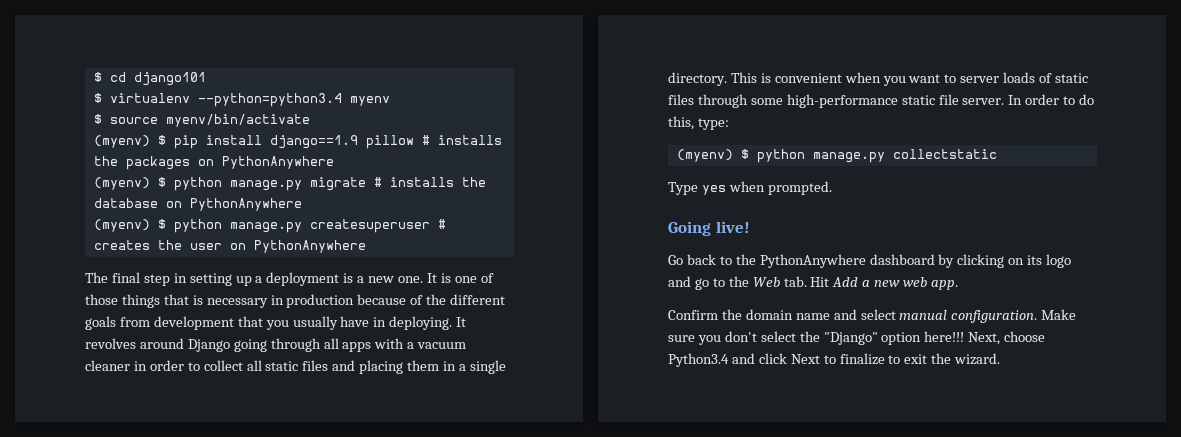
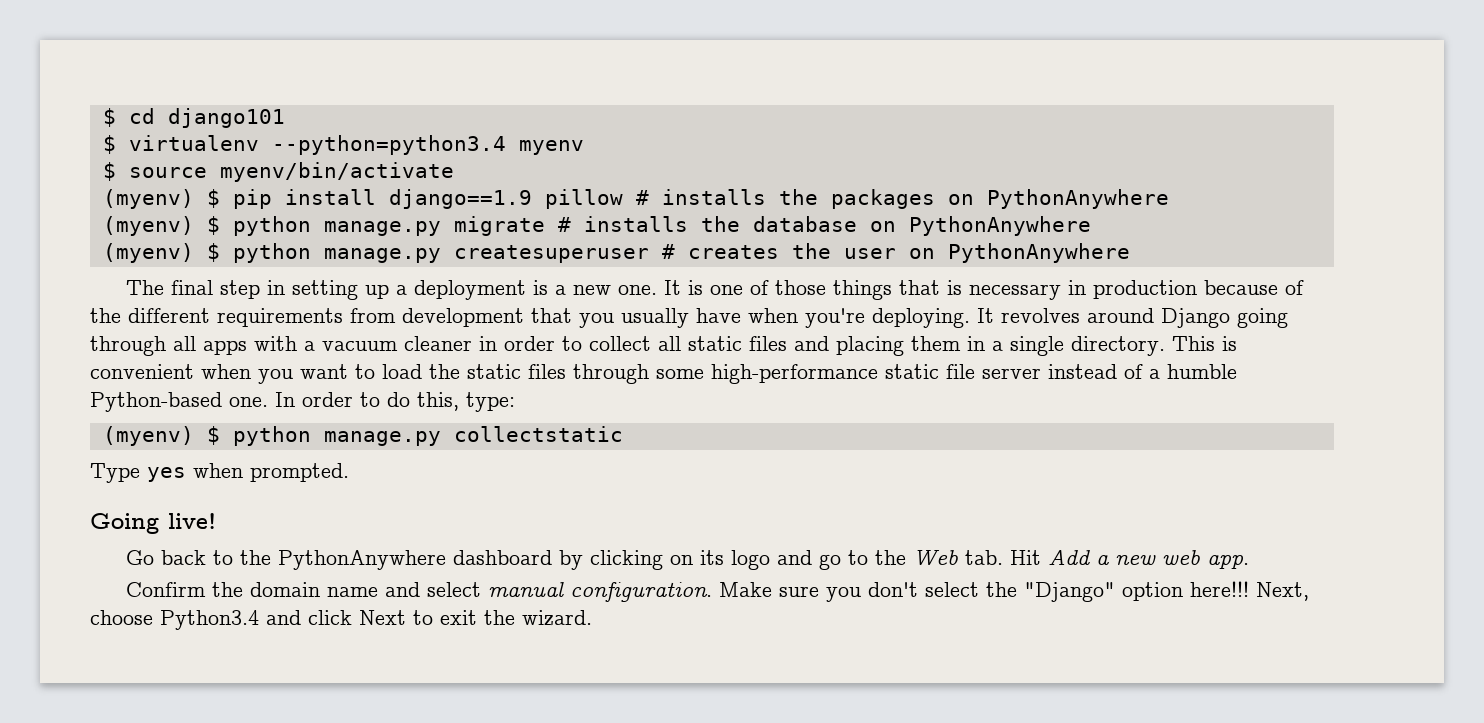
- It is one of those things that is necessary in production because of the different goals from development that you usually have in deploying.
+ It is one of those things that is necessary in production because of the different requirements from development that you usually have when you're deploying.
- This is convenient when you want to server loads of static files through some high-performance static file server.
+ This is convenient when you want to load the static files through some high-performance static file server instead of a humble Python-based one.
- Next, choose Python3.4 and click Next to finalize to exit the wizard.
+ Next, choose Python3.4 and click Next to exit the wizard.

